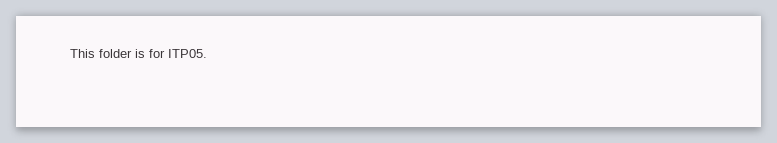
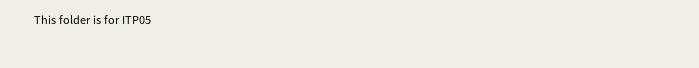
- This folder is for ITP05.
+ This folder is for ITP05

